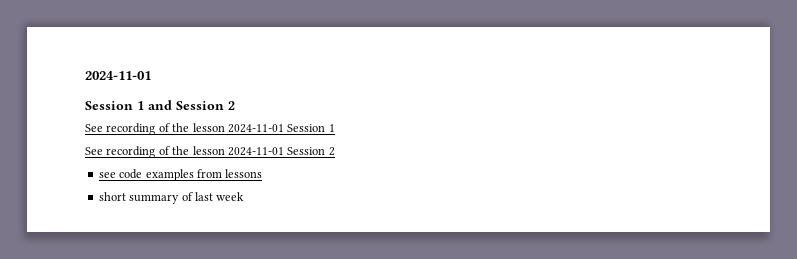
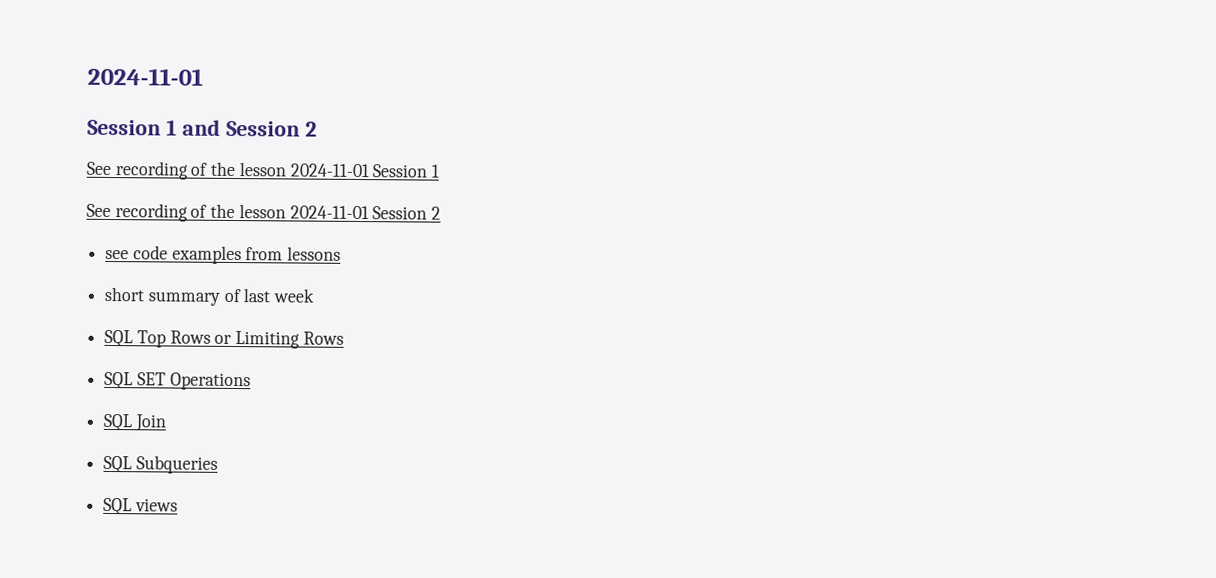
+ SQL Top Rows or Limiting Rows
+ SQL SET Operations
+ SQL Join
+ SQL Subqueries
+ SQL views

